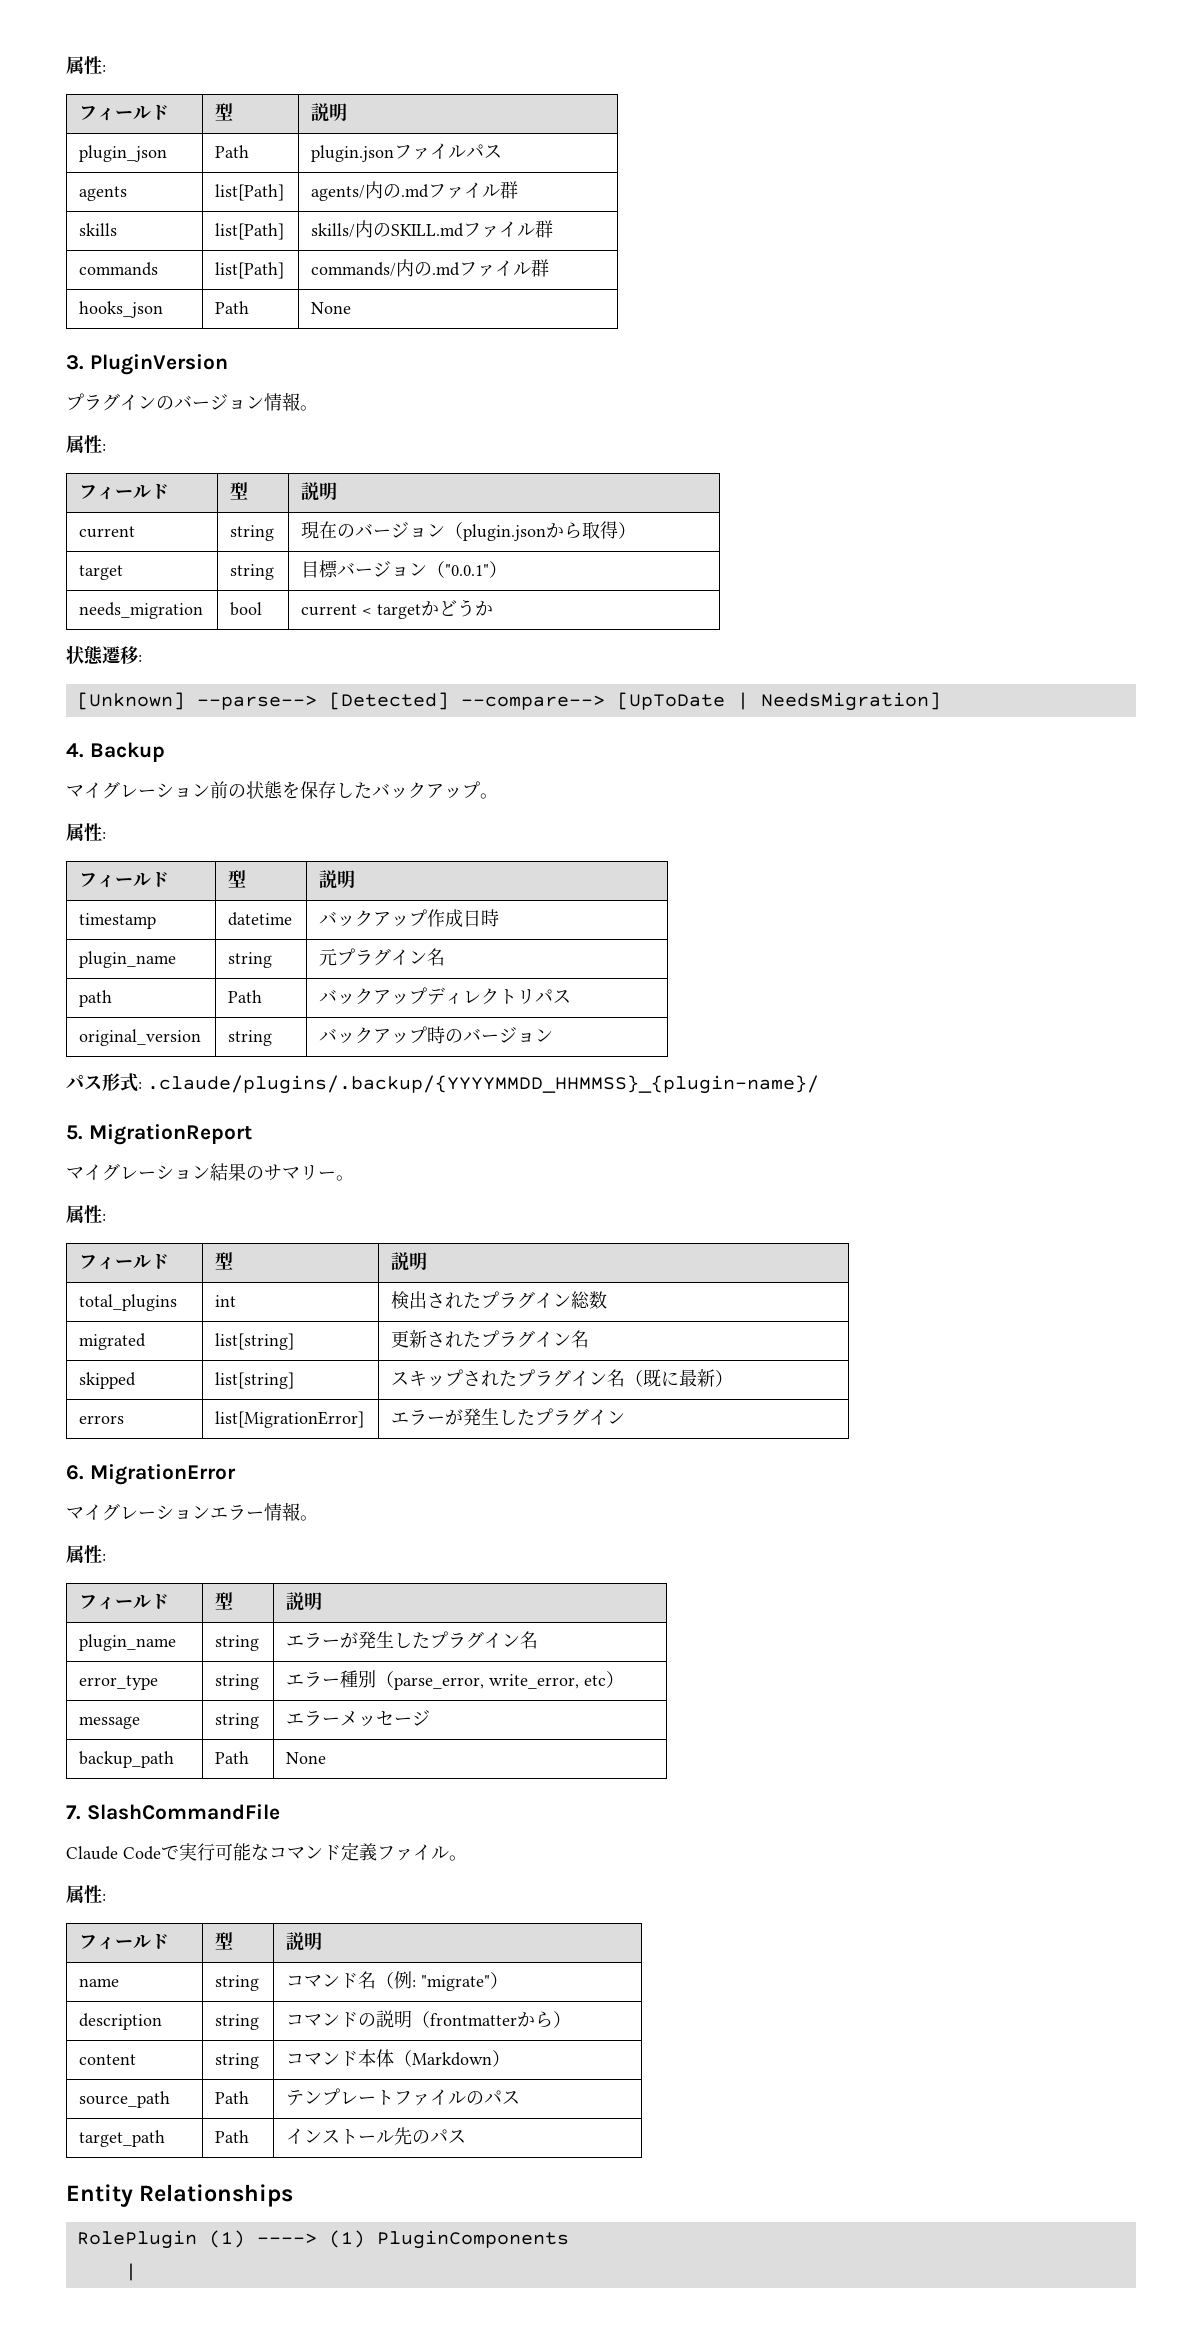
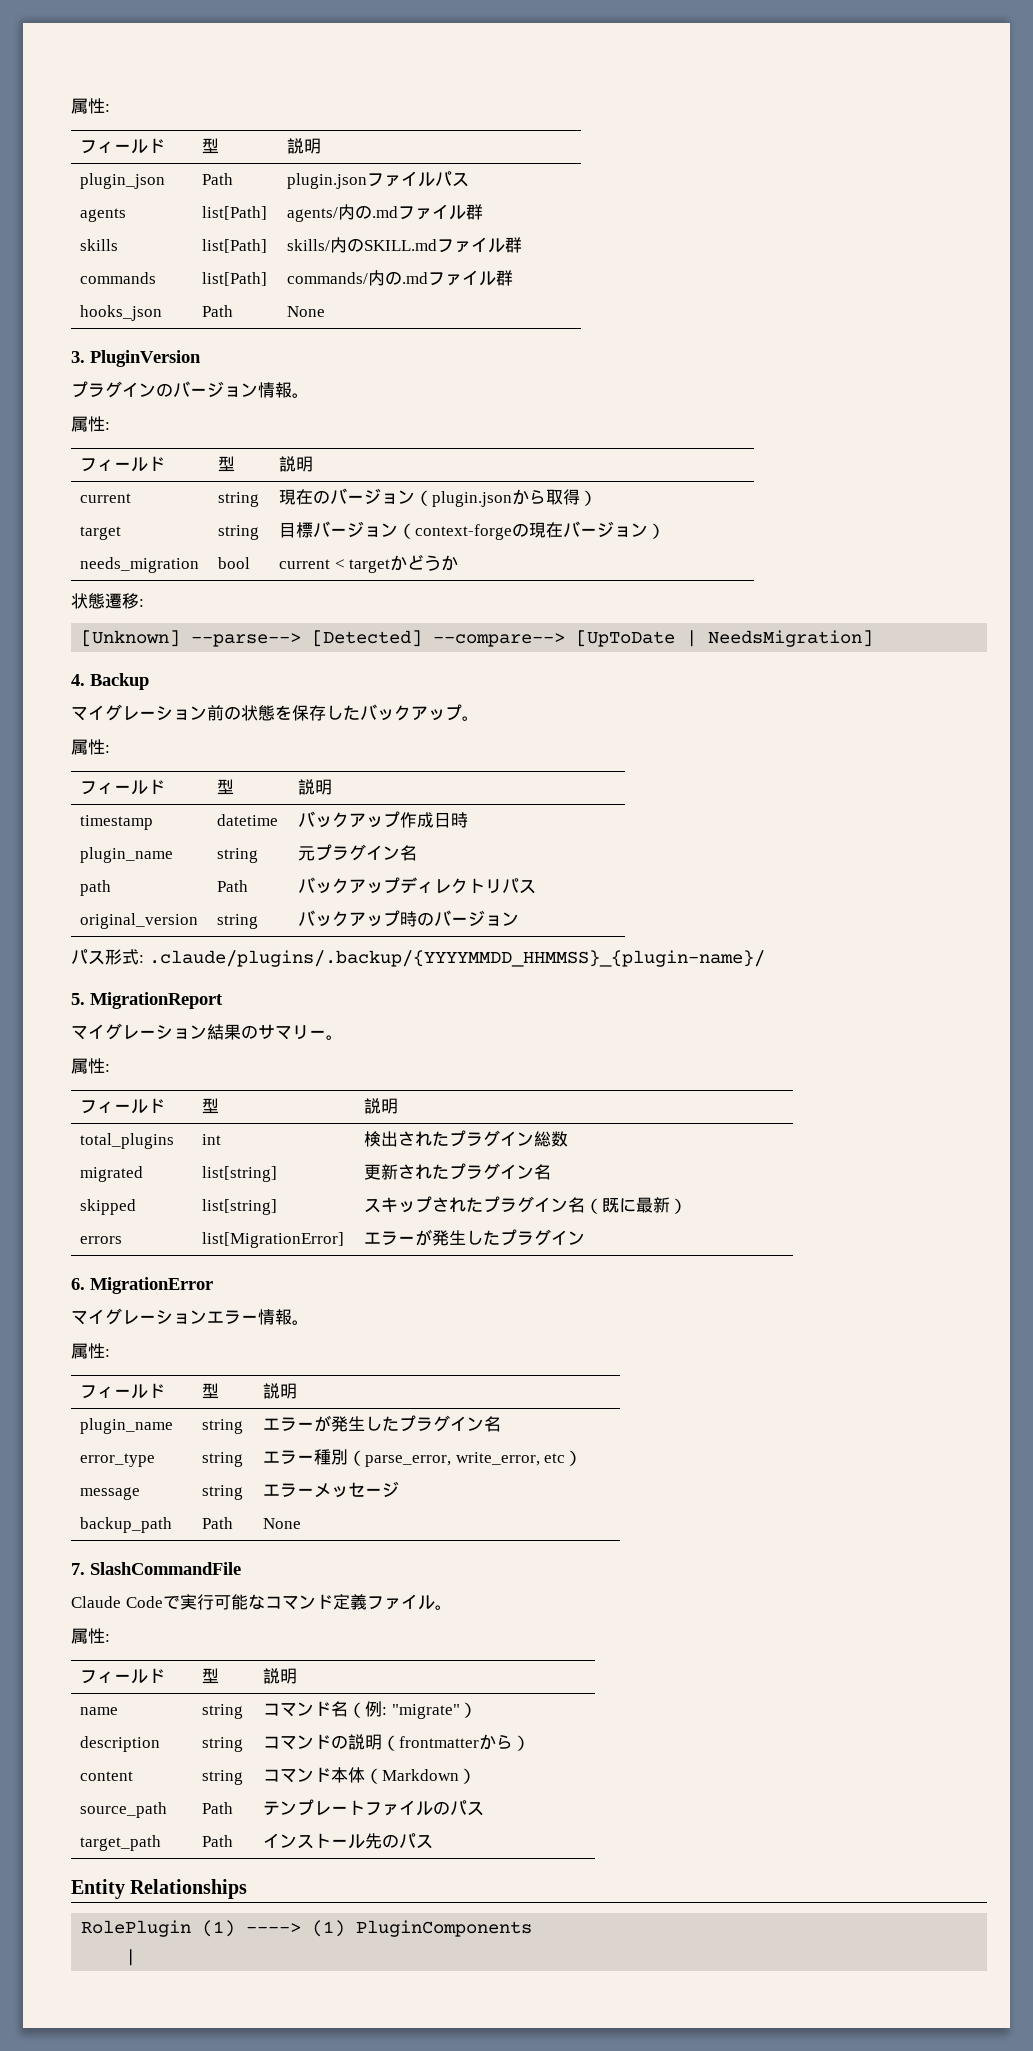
- target | string | 目標バージョン（"0.0.1"）
+ target | string | 目標バージョン（context-forgeの現在バージョン）

